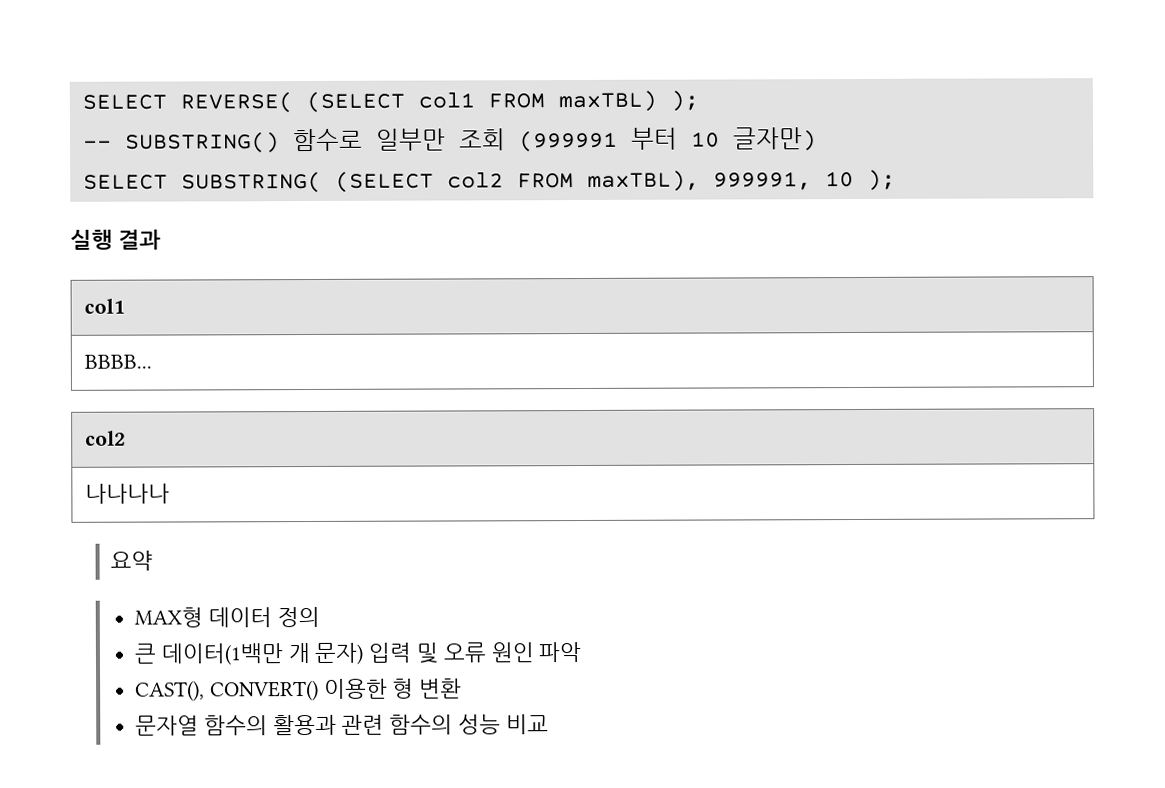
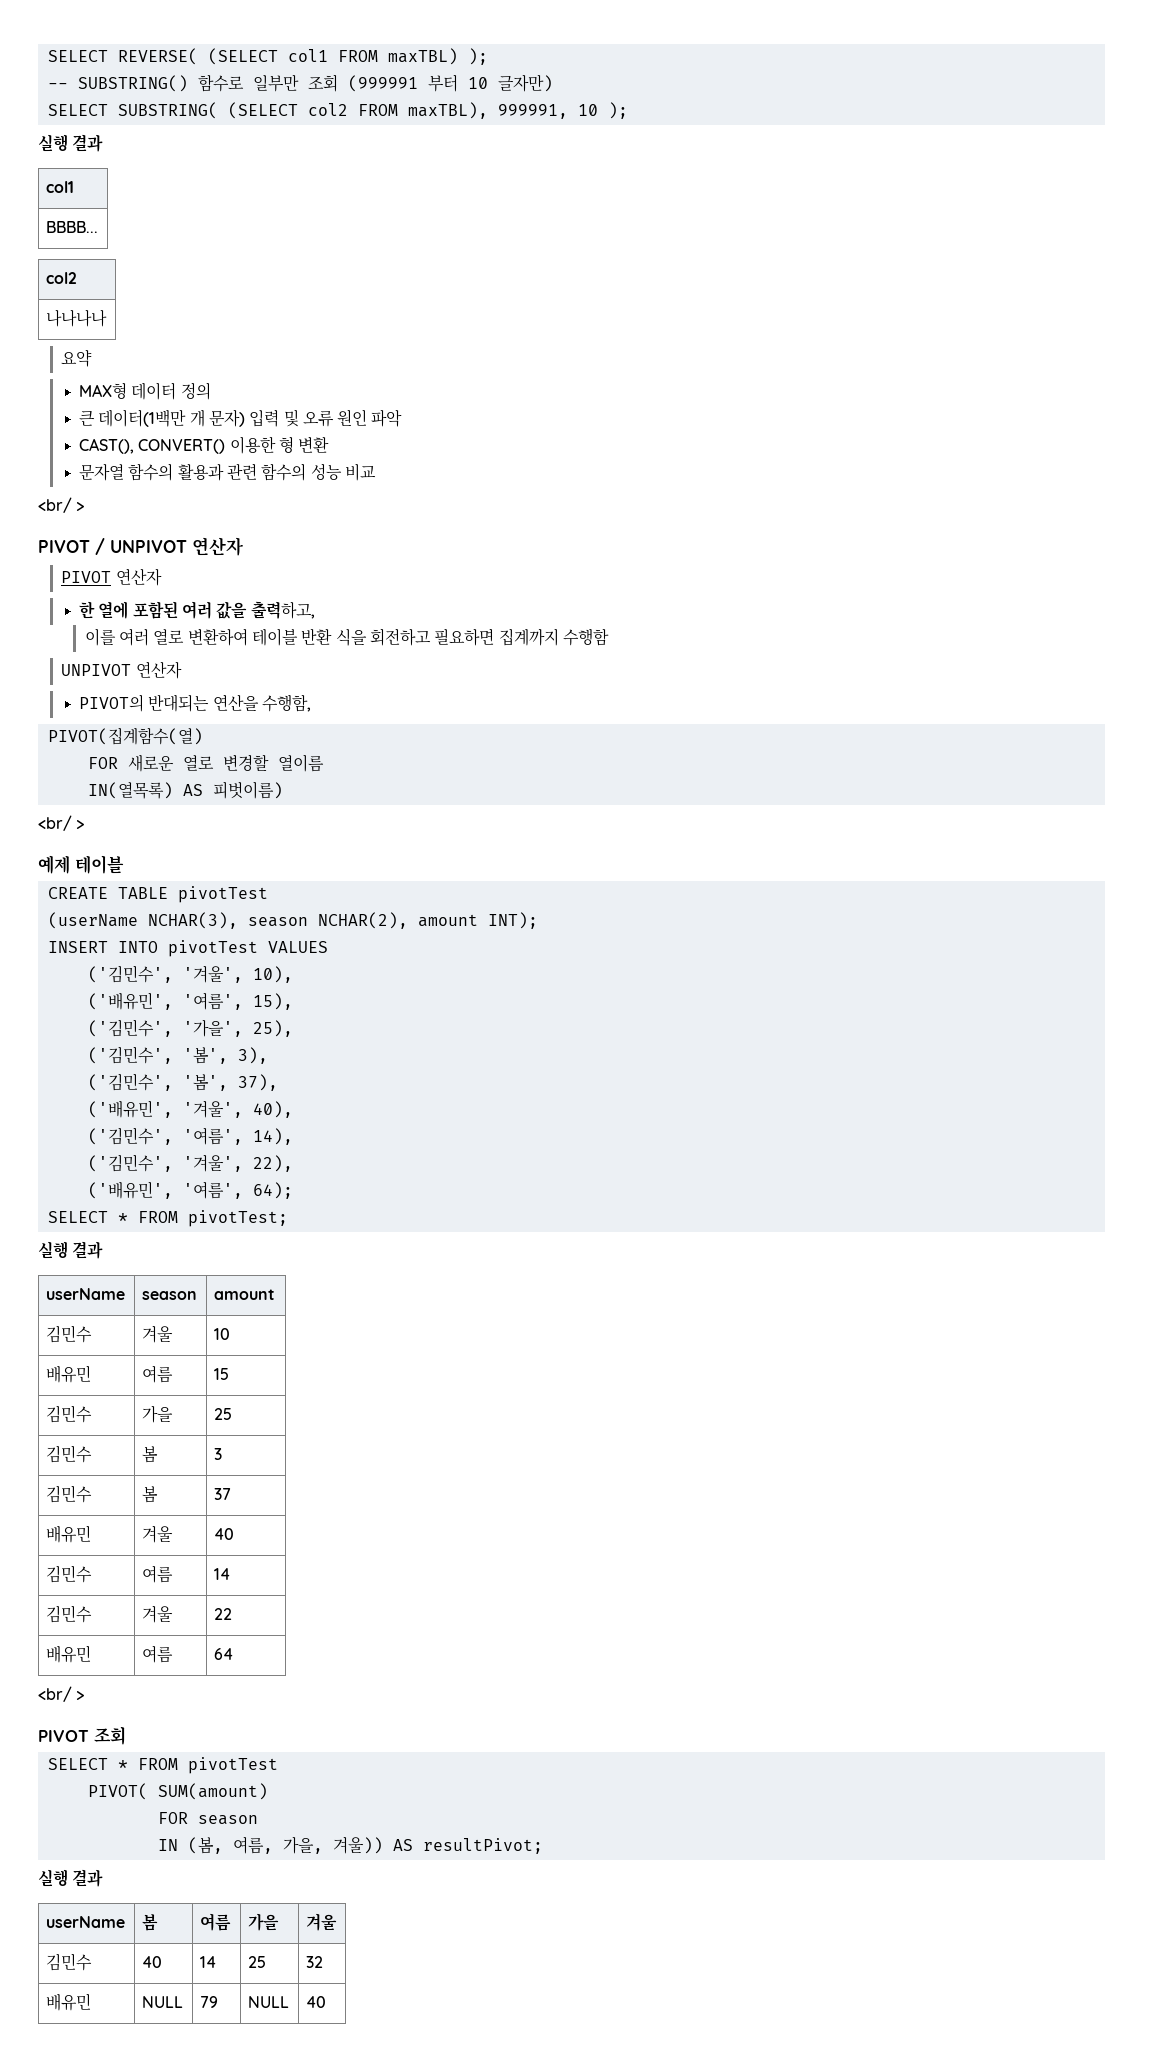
  문자열 함수의 활용과 관련 함수의 성능 비교
+ <br/ >
+ PIVOT / UNPIVOT 연산자
+ PIVOT 연산자
+ 한 열에 포함된 여러 값을 출력하고,
+ 이를 여러 열로 변환하여 테이블 반환 식을 회전하고 필요하면 집계까지 수행함
+ UNPIVOT 연산자
+ PIVOT의 반대되는 연산을 수행함,
+ PIVOT(집계함수(열)
+ FOR 새로운 열로 변경할 열이름
+ IN(열목록) AS 피벗이름)
+ <br/ >
+ 예제 테이블
+ CREATE TABLE pivotTest
+ (userName NCHAR(3), season NCHAR(2), amount INT);
+ INSERT INTO pivotTest VALUES
+ ('김민수', '겨울', 10),
+ ('배유민', '여름', 15),
+ ('김민수', '가을', 25),
+ ('김민수', '봄', 3),
+ ('김민수', '봄', 37),
+ ('배유민', '겨울', 40),
+ ('김민수', '여름', 14),
+ ('김민수', '겨울', 22),
+ ('배유민', '여름', 64);
+ SELECT * FROM pivotTest;
+ 실행 결과
+ userName | season | amount
+ 김민수 | 겨울 | 10
+ 배유민 | 여름 | 15
+ 김민수 | 가을 | 25
+ 김민수 | 봄 | 3
+ 김민수 | 봄 | 37
+ 배유민 | 겨울 | 40
+ 김민수 | 여름 | 14
+ 김민수 | 겨울 | 22
+ 배유민 | 여름 | 64
+ <br/ >
+ PIVOT 조회
+ SELECT * FROM pivotTest
+ PIVOT( SUM(amount)
+ FOR season
+ IN (봄, 여름, 가을, 겨울)) AS resultPivot;
+ 실행 결과
+ userName | 봄 | 여름 | 가을 | 겨울
+ 김민수 | 40 | 14 | 25 | 32
+ 배유민 | NULL | 79 | NULL | 40

